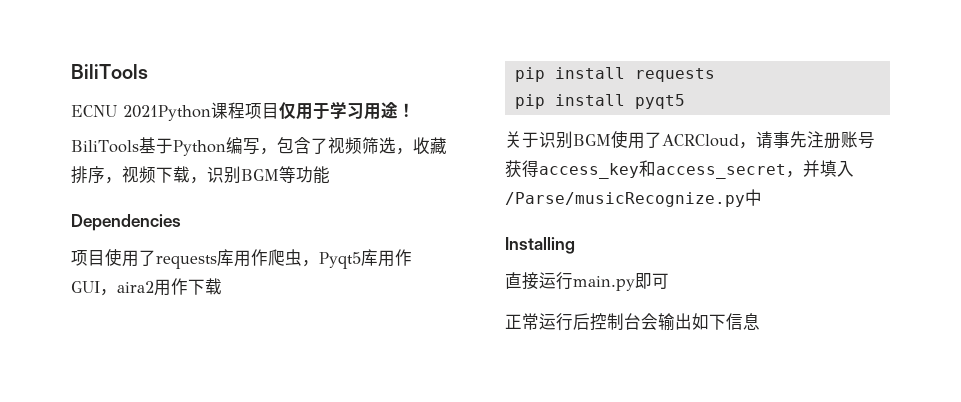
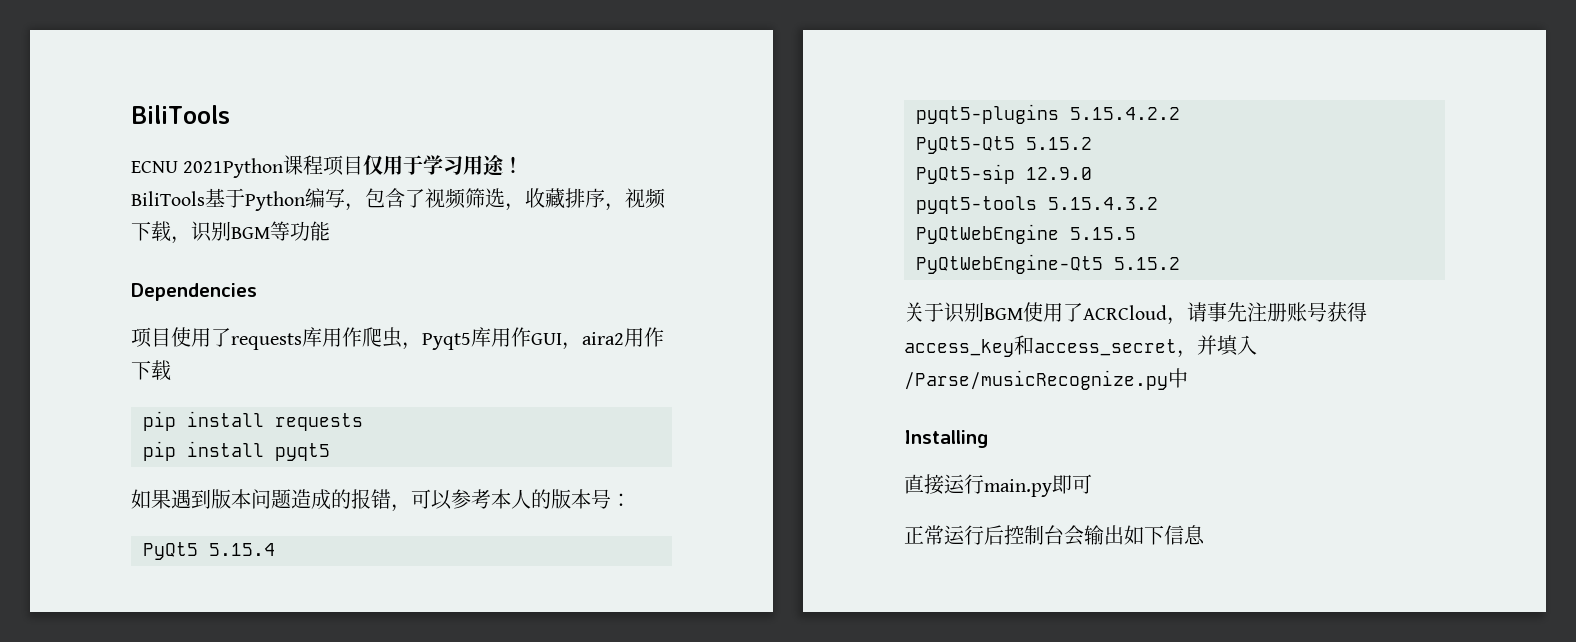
+ 如果遇到版本问题造成的报错，可以参考本人的版本号：
+ PyQt5 5.15.4
+ pyqt5-plugins 5.15.4.2.2
+ PyQt5-Qt5 5.15.2
+ PyQt5-sip 12.9.0
+ pyqt5-tools 5.15.4.3.2
+ PyQtWebEngine 5.15.5
+ PyQtWebEngine-Qt5 5.15.2

